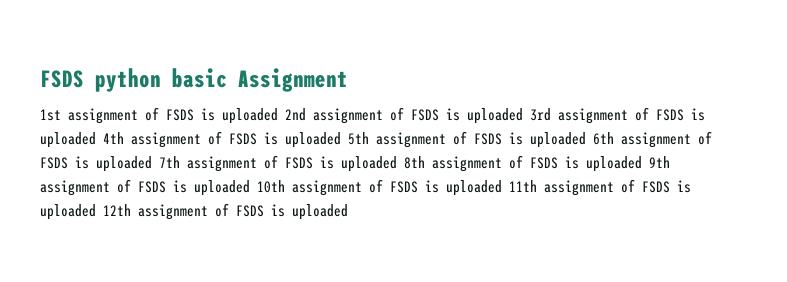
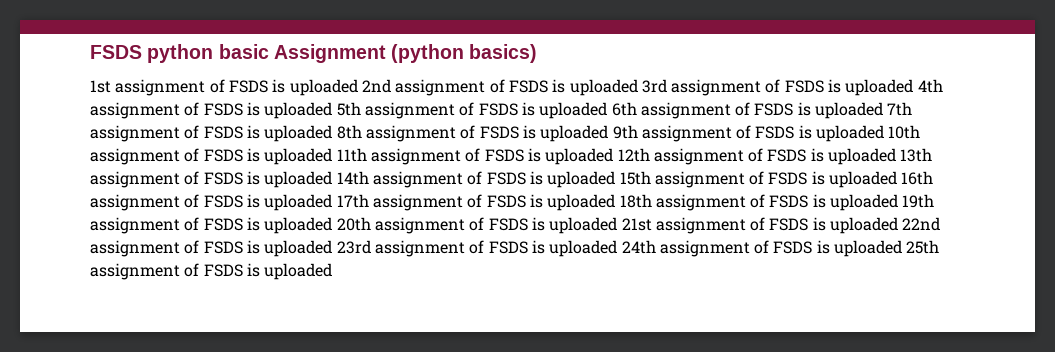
- FSDS python basic Assignment
+ FSDS python basic Assignment (python basics)
- 1st assignment of FSDS is uploaded 2nd assignment of FSDS is uploaded 3rd assignment of FSDS is uploaded 4th assignment of FSDS is uploaded 5th assignment of FSDS is uploaded 6th assignment of FSDS is uploaded 7th assignment of FSDS is uploaded 8th assignment of FSDS is uploaded 9th assignment of FSDS is uploaded 10th assignment of FSDS is uploaded 11th assignment of FSDS is uploaded 12th assignment of FSDS is uploaded
+ 1st assignment of FSDS is uploaded 2nd assignment of FSDS is uploaded 3rd assignment of FSDS is uploaded 4th assignment of FSDS is uploaded 5th assignment of FSDS is uploaded 6th assignment of FSDS is uploaded 7th assignment of FSDS is uploaded 8th assignment of FSDS is uploaded 9th assignment of FSDS is uploaded 10th assignment of FSDS is uploaded 11th assignment of FSDS is uploaded 12th assignment of FSDS is uploaded 13th assignment of FSDS is uploaded 14th assignment of FSDS is uploaded 15th assignment of FSDS is uploaded 16th assignment of FSDS is uploaded 17th assignment of FSDS is uploaded 18th assignment of FSDS is uploaded 19th assignment of FSDS is uploaded 20th assignment of FSDS is uploaded 21st assignment of FSDS is uploaded 22nd assignment of FSDS is uploaded 23rd assignment of FSDS is uploaded 24th assignment of FSDS is uploaded 25th assignment of FSDS is uploaded

